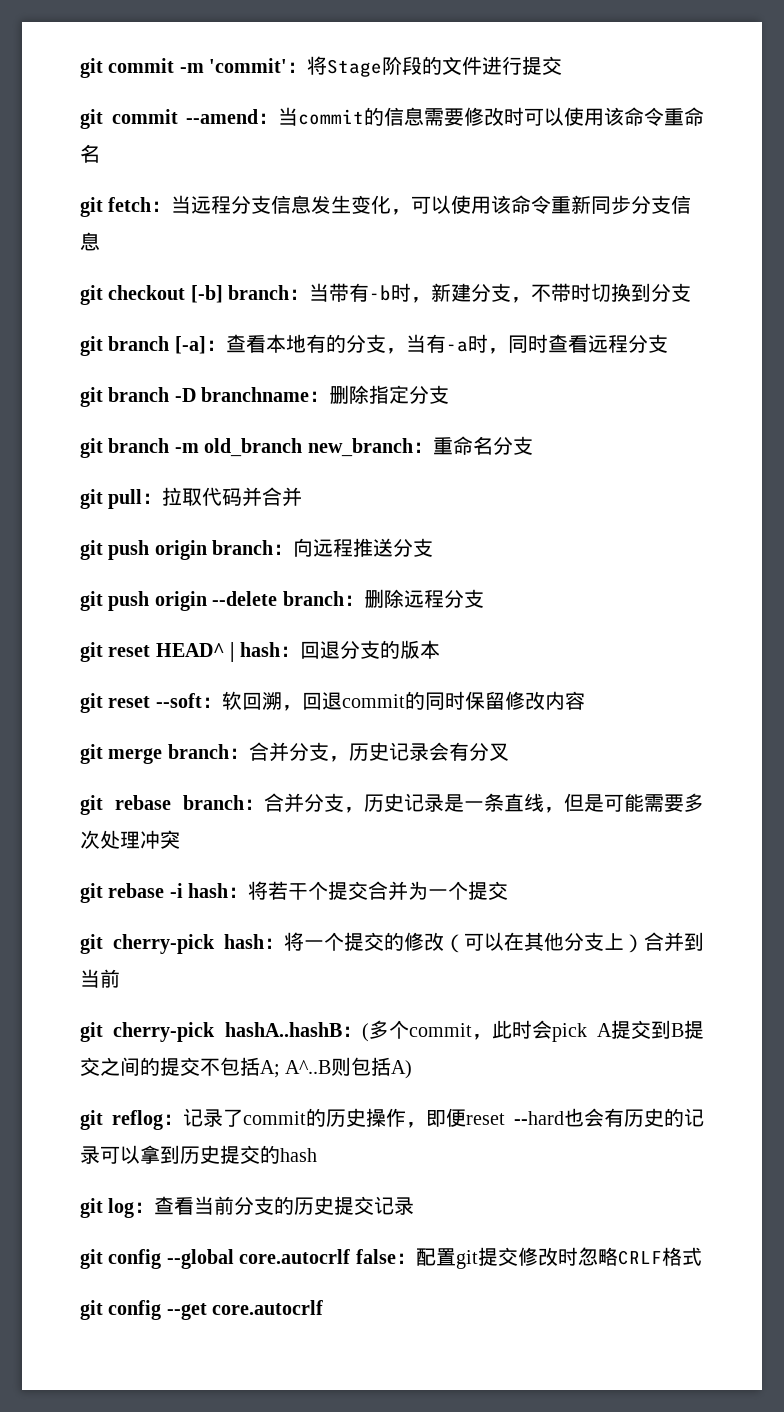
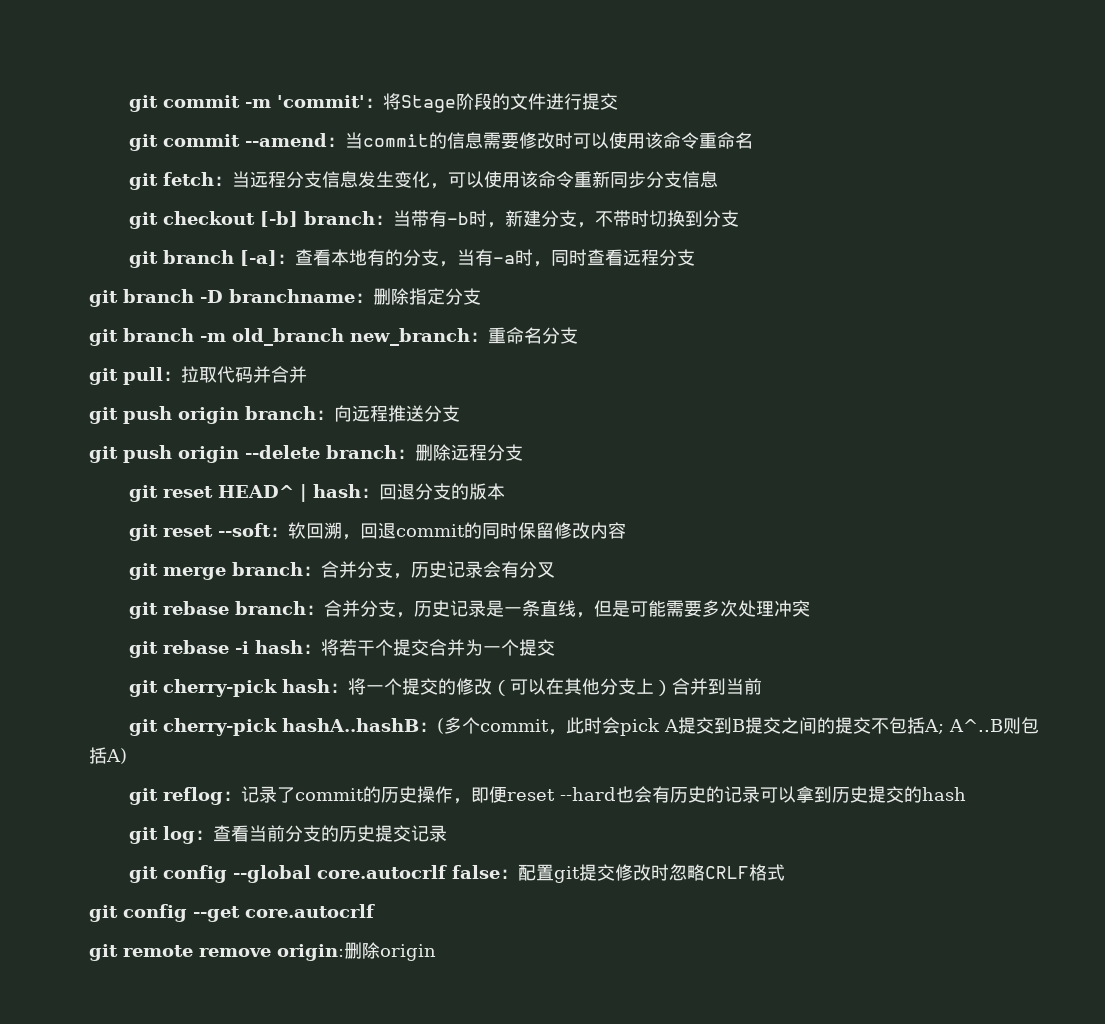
+ git remote remove origin:删除origin

